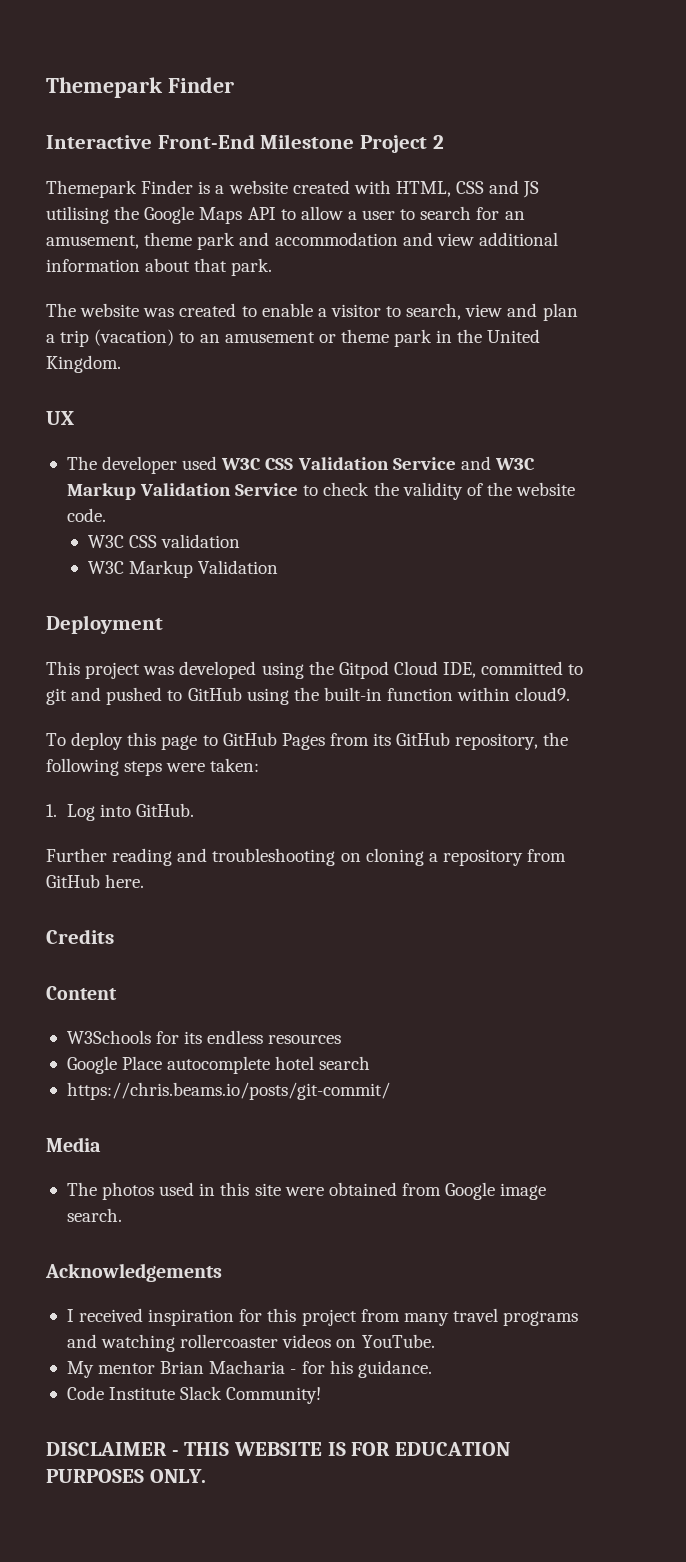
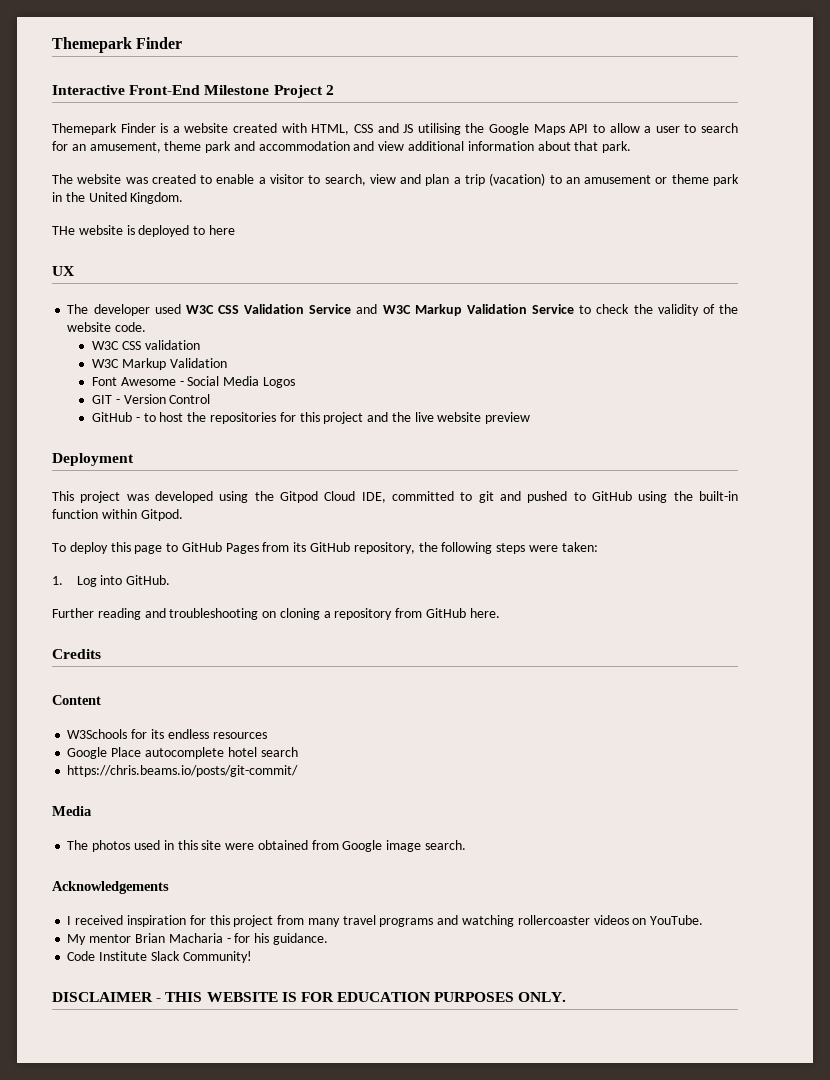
+ THe website is deployed to here
+ Font Awesome - Social Media Logos
+ GIT - Version Control
+ GitHub - to host the repositories for this project and the live website preview
- This project was developed using the Gitpod Cloud IDE, committed to git and pushed to GitHub using the built-in function within cloud9.
+ This project was developed using the Gitpod Cloud IDE, committed to git and pushed to GitHub using the built-in function within Gitpod.

